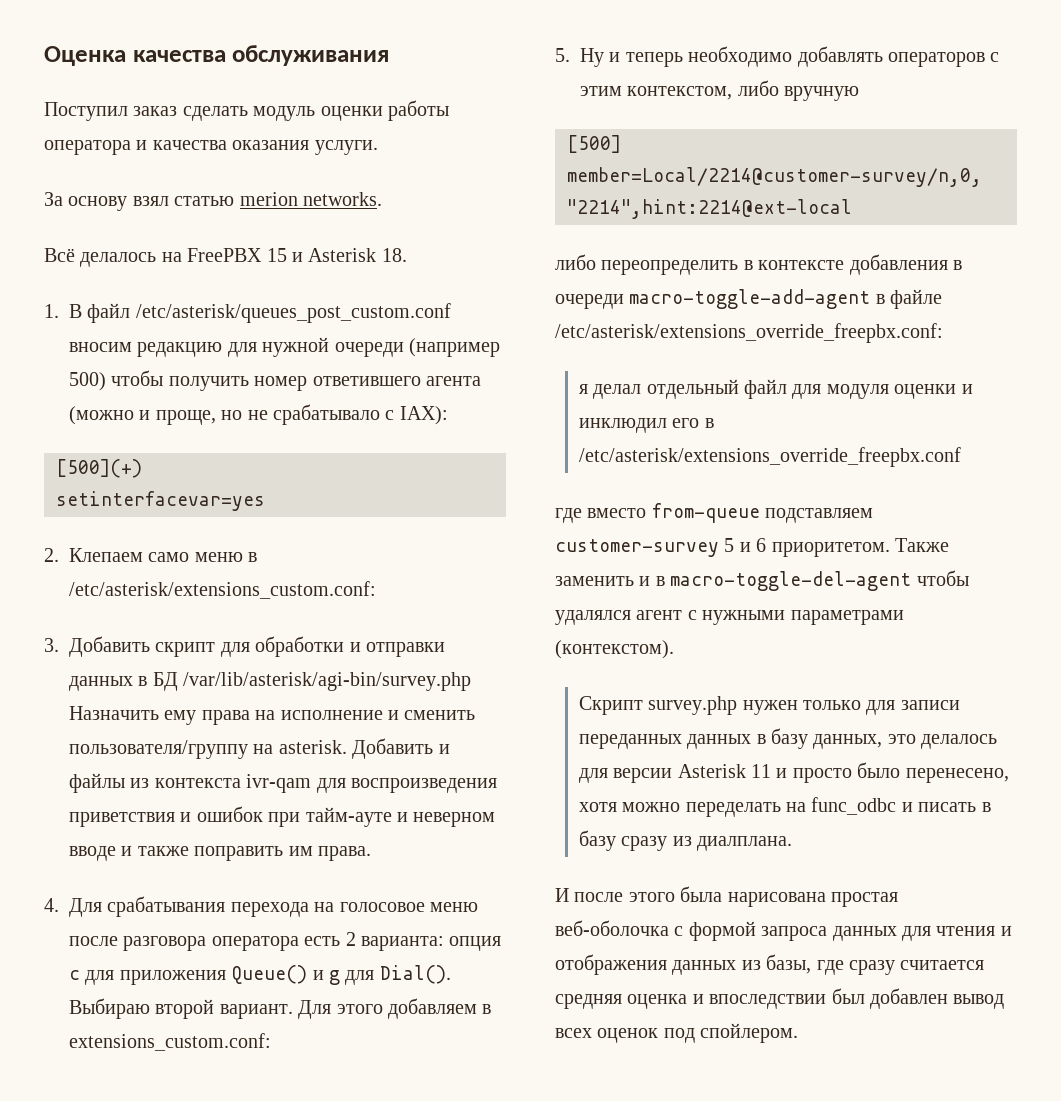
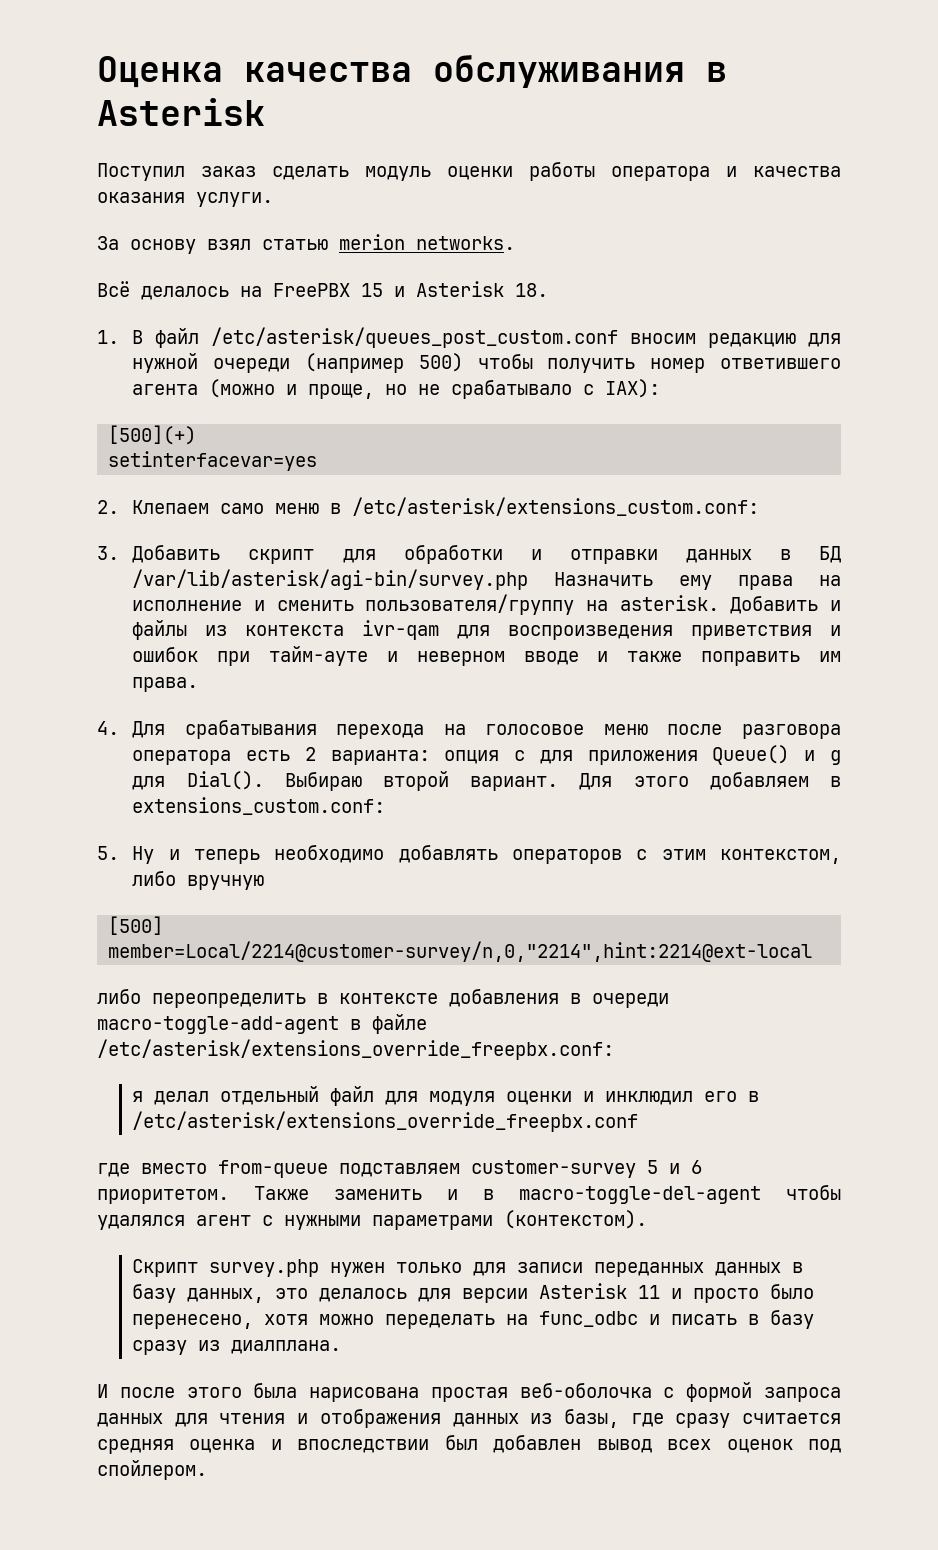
- Оценка качества обслуживания
+ Оценка качества обслуживания в Asterisk

